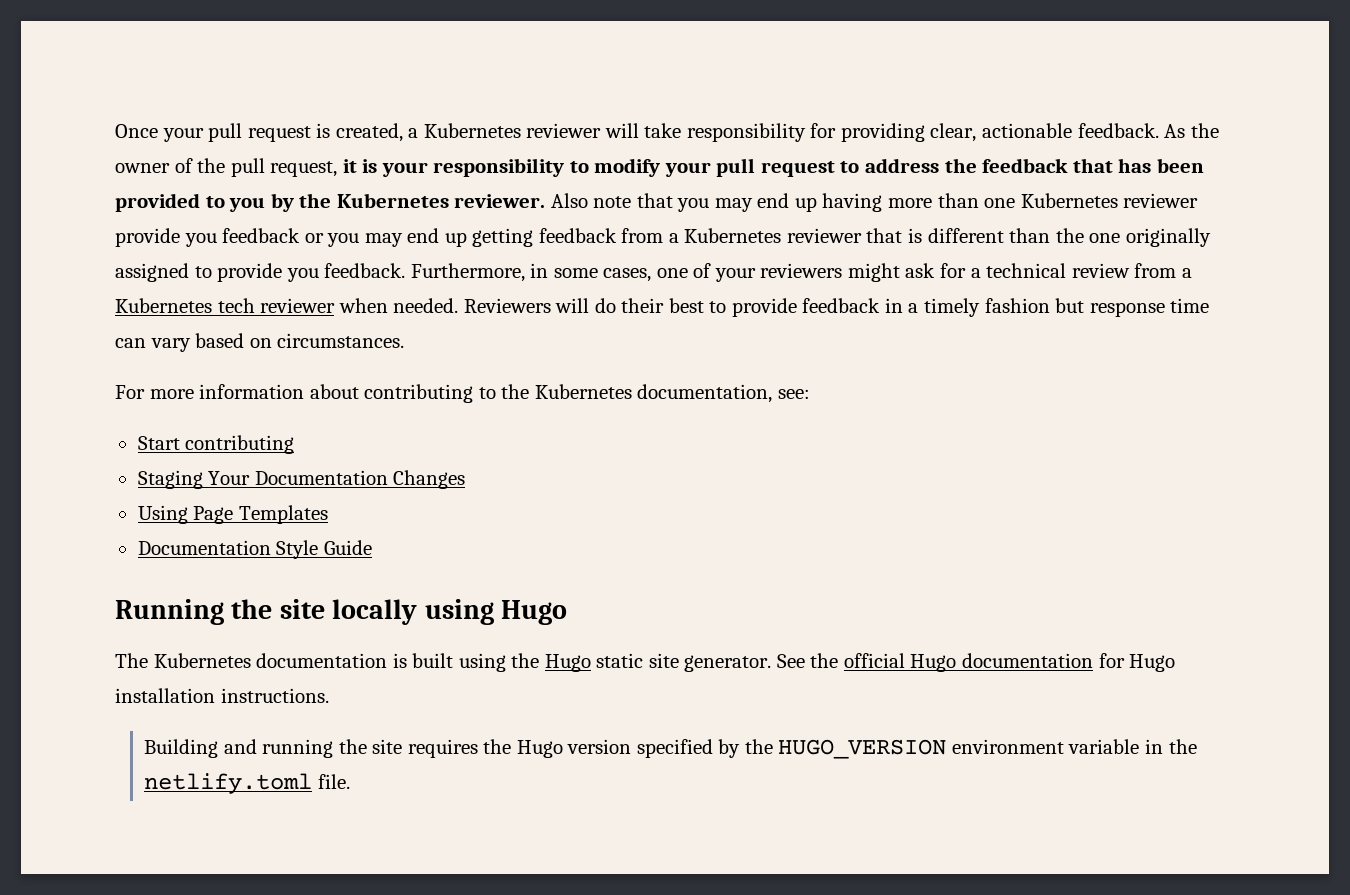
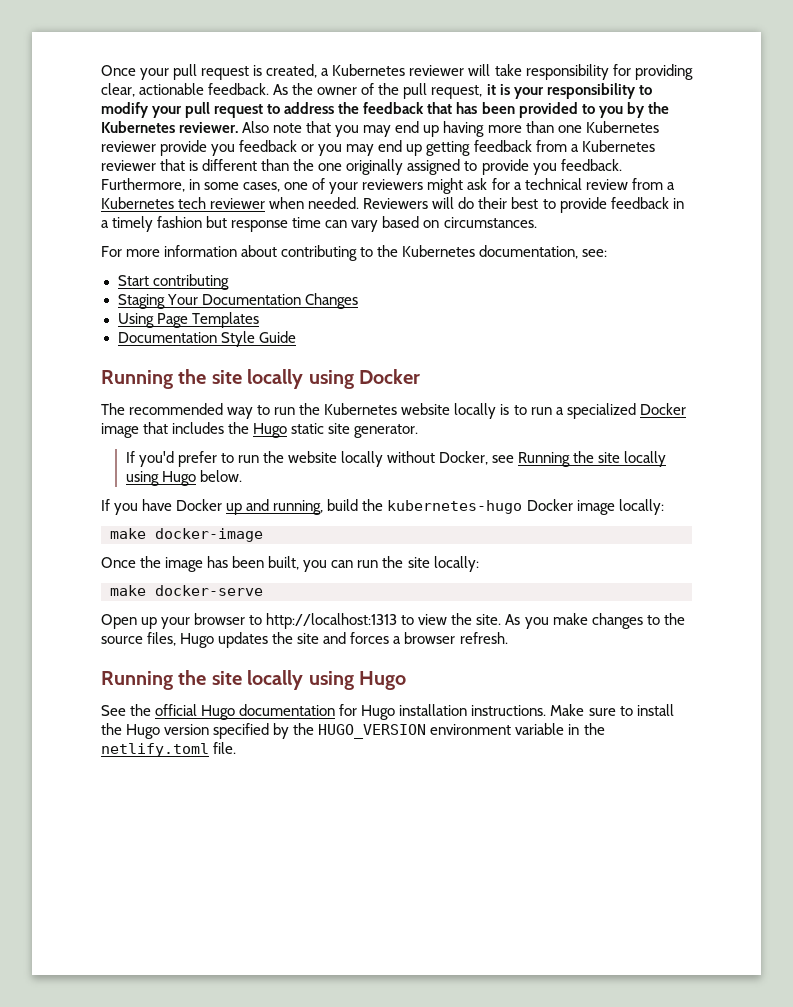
- Running the site locally using Hugo
+ Running the site locally using Docker
- The Kubernetes documentation is built using the Hugo static site generator. See the official Hugo documentation for Hugo installation instructions.
- Building and running the site requires the Hugo version specified by the HUGO_VERSION environment variable in the netlify.toml file.
+ The recommended way to run the Kubernetes website locally is to run a specialized Docker image that includes the Hugo static site generator.
+ If you'd prefer to run the website locally without Docker, see Running the site locally using Hugo below.
+ If you have Docker up and running, build the kubernetes-hugo Docker image locally:
+ make docker-image
+ Once the image has been built, you can run the site locally:
+ make docker-serve
+ Open up your browser to http://localhost:1313 to view the site. As you make changes to the source files, Hugo updates the site and forces a browser refresh.
+ Running the site locally using Hugo
+ See the official Hugo documentation for Hugo installation instructions. Make sure to install the Hugo version specified by the HUGO_VERSION environment variable in the netlify.toml file.

